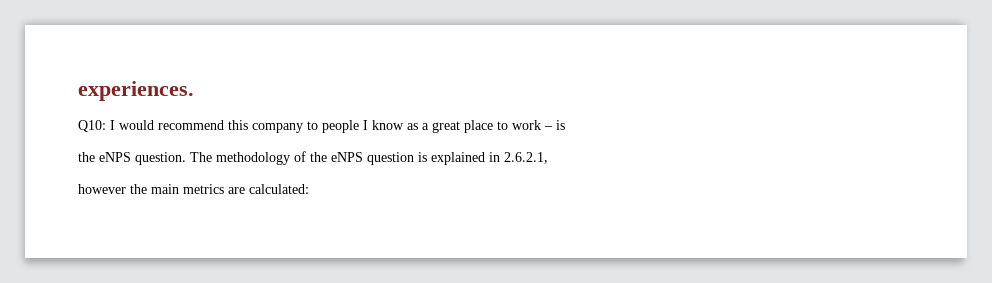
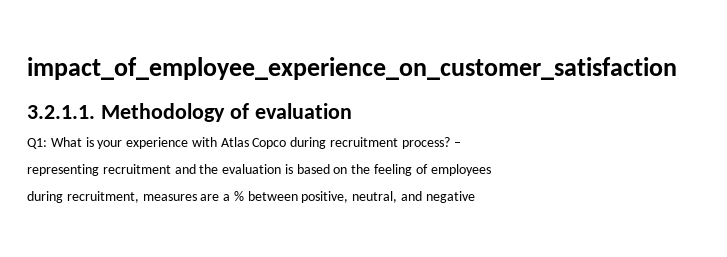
- experiences.
- Q10: I would recommend this company to people I know as a great place to work – is
- the eNPS question. The methodology of the eNPS question is explained in 2.6.2.1,
- however the main metrics are calculated:
+ impact_of_employee_experience_on_customer_satisfaction
+ 3.2.1.1. Methodology of evaluation
+ Q1: What is your experience with Atlas Copco during recruitment process? –
+ representing recruitment and the evaluation is based on the feeling of employees
+ during recruitment, measures are a % between positive, neutral, and negative

